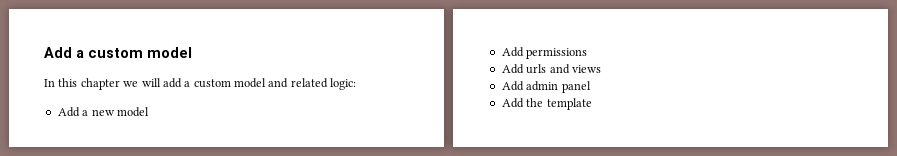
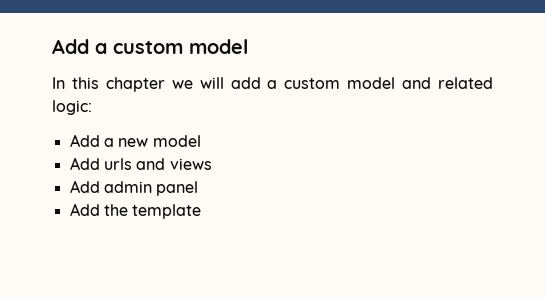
- Add permissions

